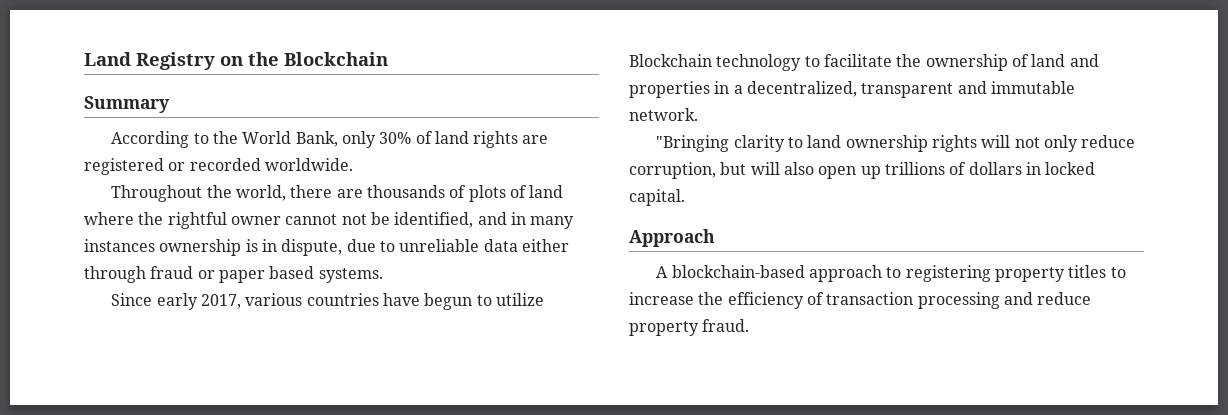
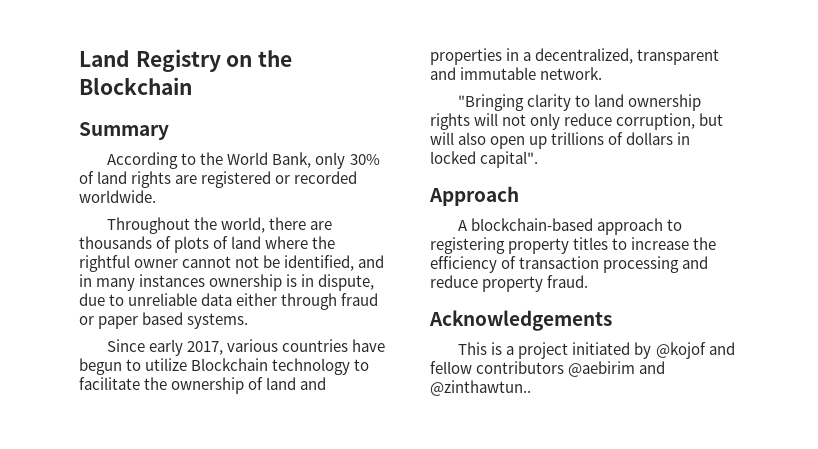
- "Bringing clarity to land ownership rights will not only reduce corruption, but will also open up trillions of dollars in locked capital.
+ "Bringing clarity to land ownership rights will not only reduce corruption, but will also open up trillions of dollars in locked capital".
+ Acknowledgements
+ This is a project initiated by @kojof and fellow contributors @aebirim and @zinthawtun..

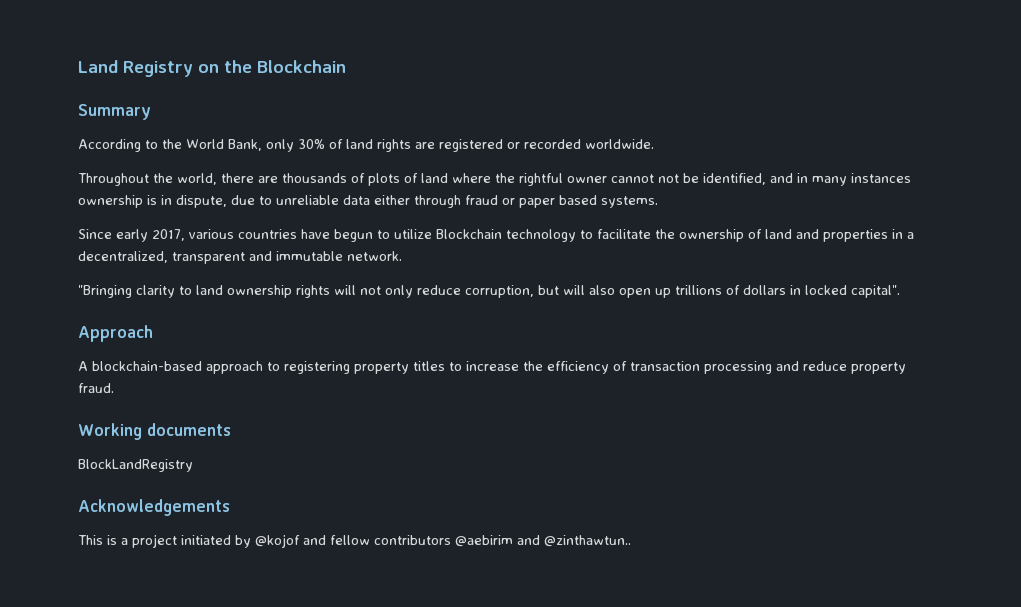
+ Working documents
+ BlockLandRegistry

